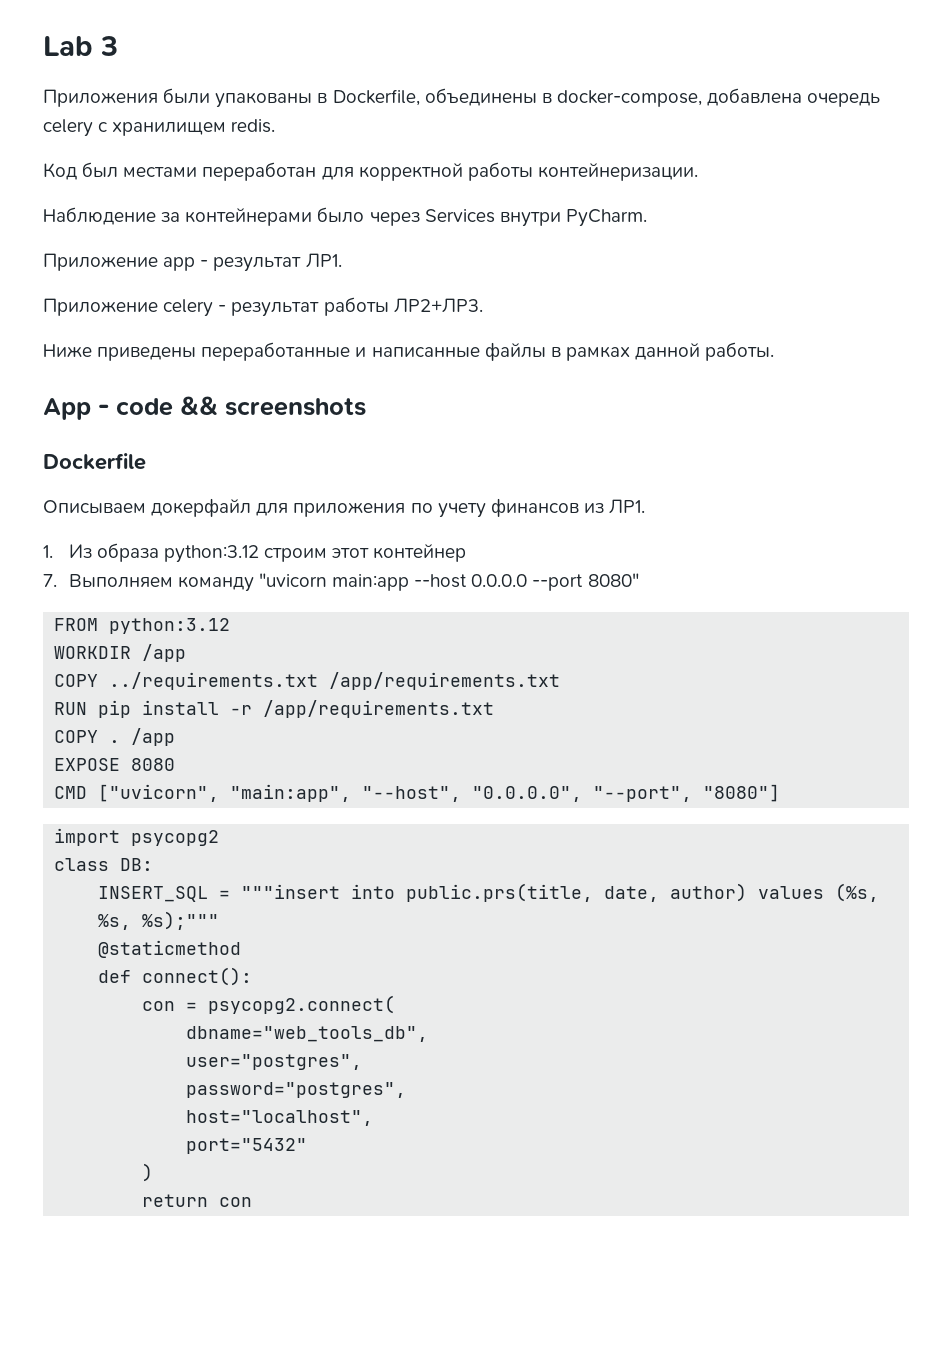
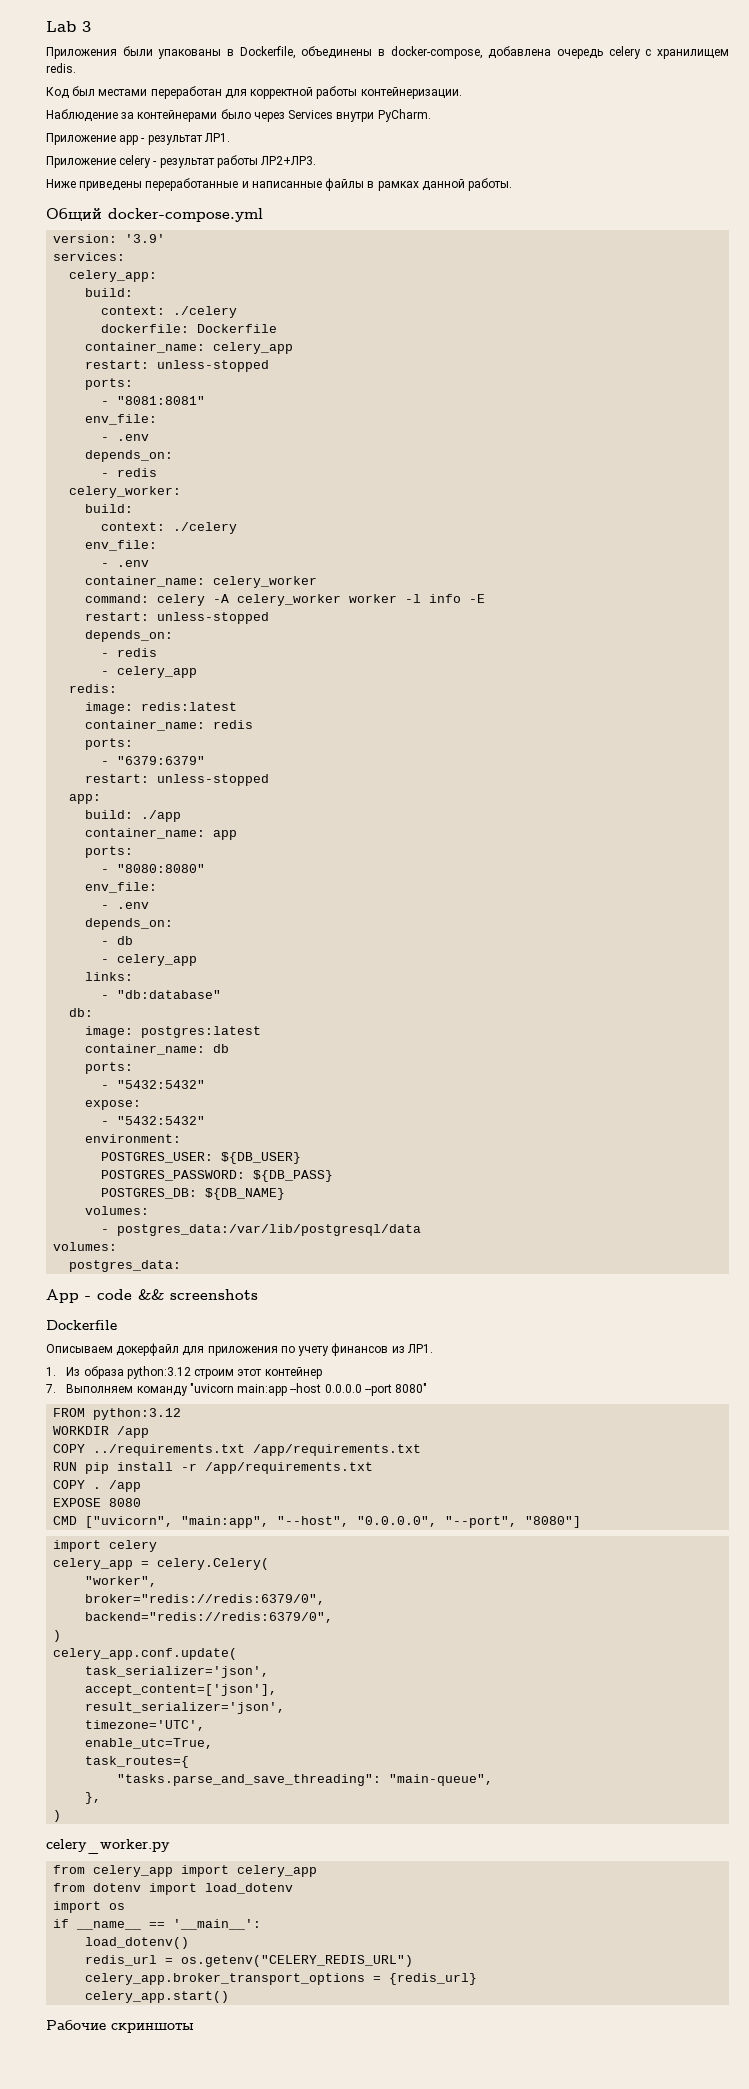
+ Общий docker-compose.yml
+ version: '3.9'
+ services:
+ celery_app:
+ build:
+ context: ./celery
+ dockerfile: Dockerfile
+ container_name: celery_app
+ restart: unless-stopped
+ ports:
+ - "8081:8081"
+ env_file:
+ - .env
+ depends_on:
+ - redis
+ celery_worker:
+ build:
+ context: ./celery
+ env_file:
+ - .env
+ container_name: celery_worker
+ command: celery -A celery_worker worker -l info -E
+ restart: unless-stopped
+ depends_on:
+ - redis
+ - celery_app
+ redis:
+ image: redis:latest
+ container_name: redis
+ ports:
+ - "6379:6379"
+ restart: unless-stopped
+ app:
+ build: ./app
+ container_name: app
+ ports:
+ - "8080:8080"
+ env_file:
+ - .env
+ depends_on:
+ - db
+ - celery_app
+ links:
+ - "db:database"
+ db:
+ image: postgres:latest
+ container_name: db
+ ports:
+ - "5432:5432"
+ expose:
+ - "5432:5432"
+ environment:
+ POSTGRES_USER: ${DB_USER}
+ POSTGRES_PASSWORD: ${DB_PASS}
+ POSTGRES_DB: ${DB_NAME}
+ volumes:
+ - postgres_data:/var/lib/postgresql/data
+ volumes:
+ postgres_data:
- import psycopg2
- class DB:
- INSERT_SQL = """insert into public.prs(title, date, author) values (%s, %s, %s);"""
- @staticmethod
- def connect():
- con = psycopg2.connect(
- dbname="web_tools_db",
- user="postgres",
- password="postgres",
- host="localhost",
- port="5432"
+ import celery
+ celery_app = celery.Celery(
+ "worker",
+ broker="redis://redis:6379/0",
+ backend="redis://redis:6379/0",
  )
- return con
+ celery_app.conf.update(
+ task_serializer='json',
+ accept_content=['json'],
+ result_serializer='json',
+ timezone='UTC',
+ enable_utc=True,
+ task_routes={
+ "tasks.parse_and_save_threading": "main-queue",
+ },
+ )
+ celery_worker.py
+ from celery_app import celery_app
+ from dotenv import load_dotenv
+ import os
+ if __name__ == '__main__':
+ load_dotenv()
+ redis_url = os.getenv("CELERY_REDIS_URL")
+ celery_app.broker_transport_options = {redis_url}
+ celery_app.start()
+ Рабочие скриншоты

